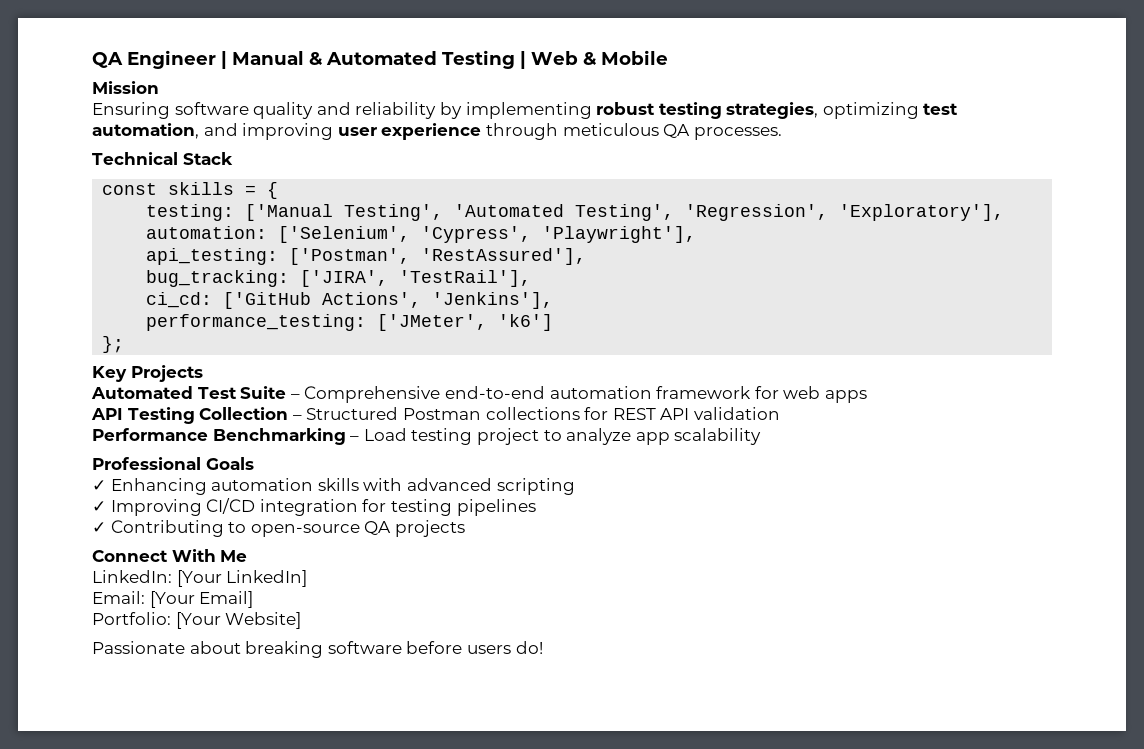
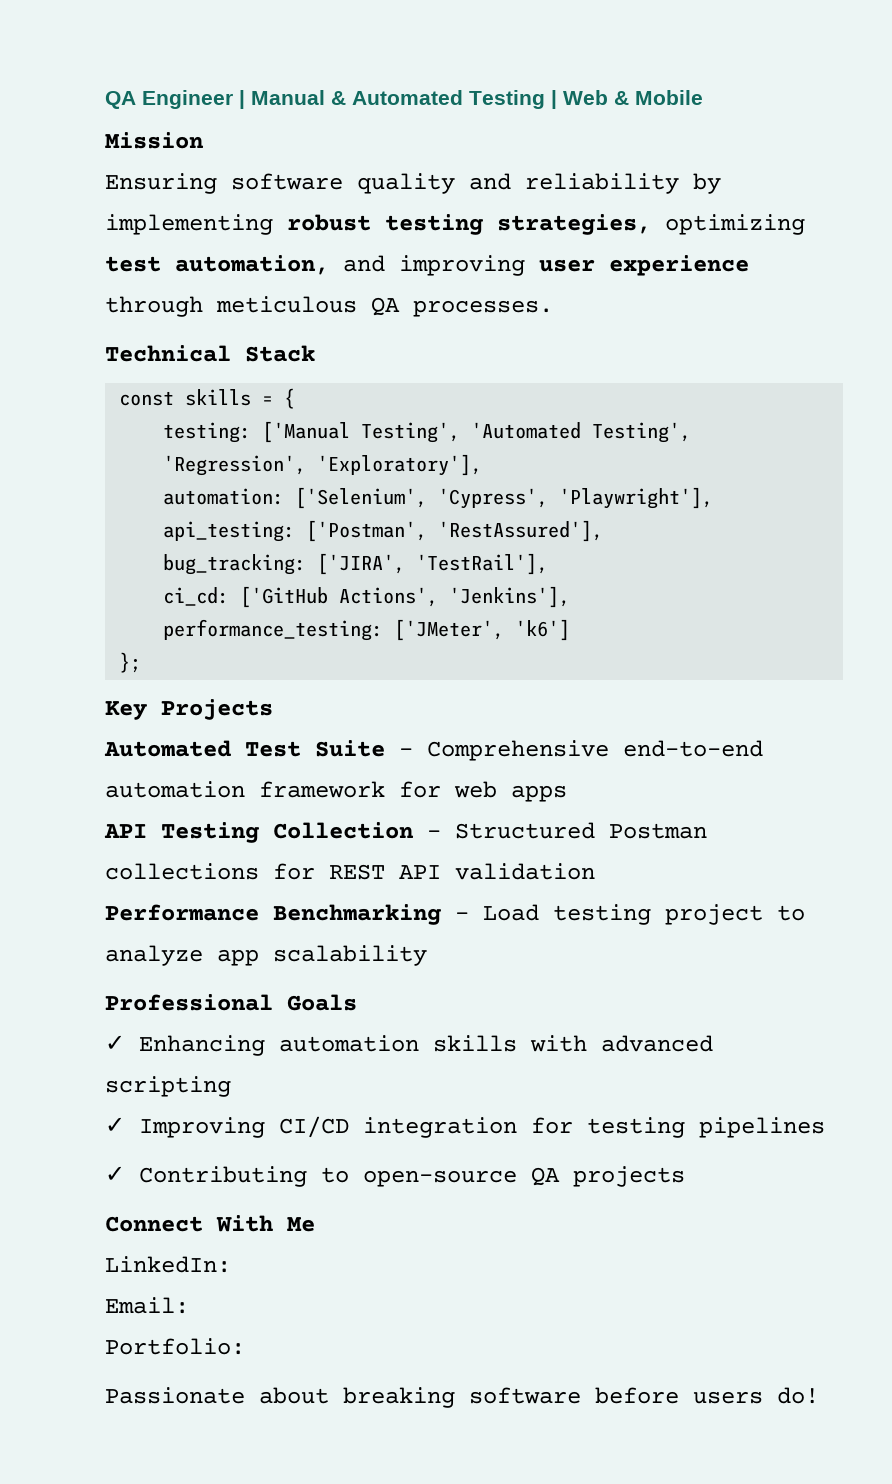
- LinkedIn: [Your LinkedIn]
+ LinkedIn:
- Email: [Your Email]
+ Email:
- Portfolio: [Your Website]
+ Portfolio:

